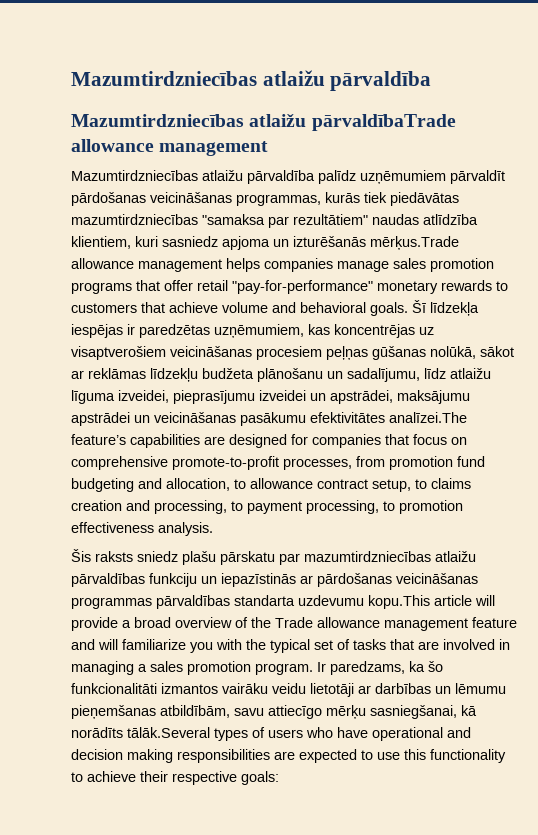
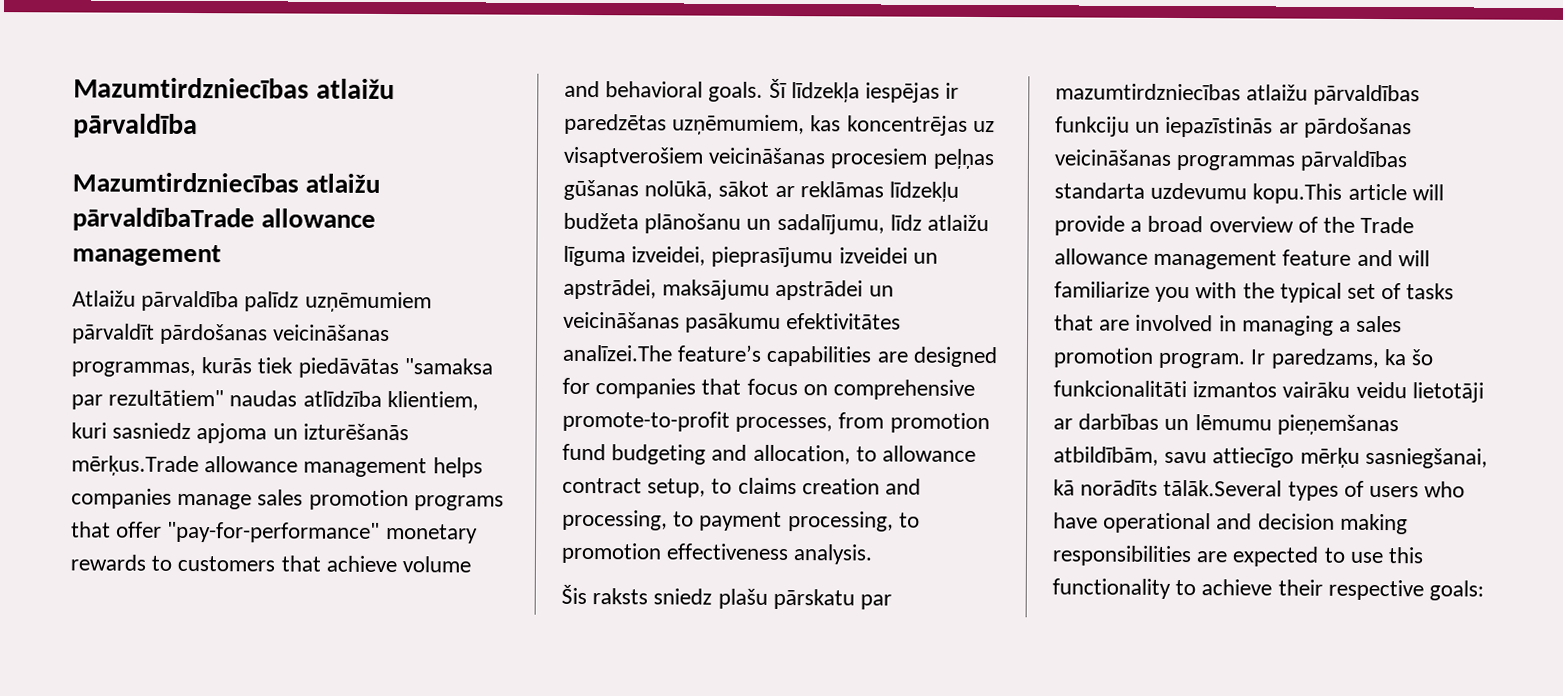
- Mazumtirdzniecības atlaižu pārvaldība palīdz uzņēmumiem pārvaldīt pārdošanas veicināšanas programmas, kurās tiek piedāvātas mazumtirdzniecības "samaksa par rezultātiem" naudas atlīdzība klientiem, kuri sasniedz apjoma un izturēšanās mērķus.Trade allowance management helps companies manage sales promotion programs that offer retail "pay-for-performance" monetary rewards to customers that achieve volume and behavioral goals.
+ Atlaižu pārvaldība palīdz uzņēmumiem pārvaldīt pārdošanas veicināšanas programmas, kurās tiek piedāvātas "samaksa par rezultātiem" naudas atlīdzība klientiem, kuri sasniedz apjoma un izturēšanās mērķus.Trade allowance management helps companies manage sales promotion programs that offer "pay-for-performance" monetary rewards to customers that achieve volume and behavioral goals.

